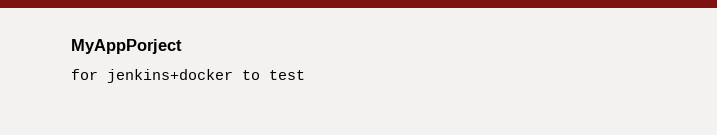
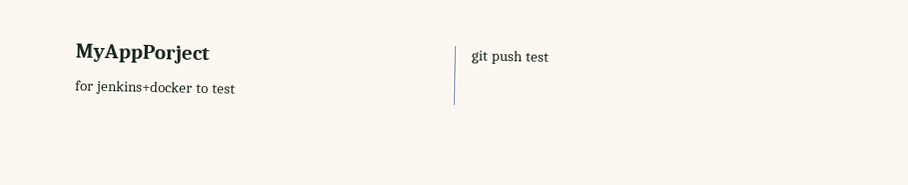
+ git push test

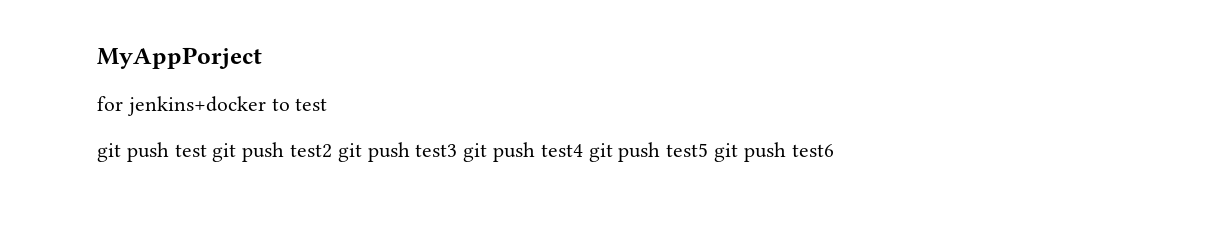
- git push test
+ git push test git push test2 git push test3 git push test4 git push test5 git push test6

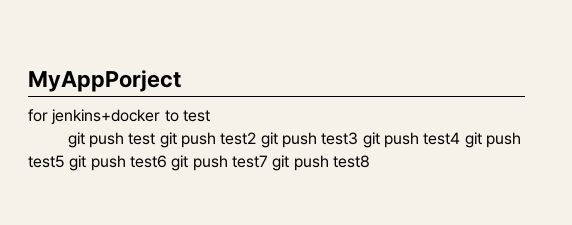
- git push test git push test2 git push test3 git push test4 git push test5 git push test6
+ git push test git push test2 git push test3 git push test4 git push test5 git push test6 git push test7 git push test8

